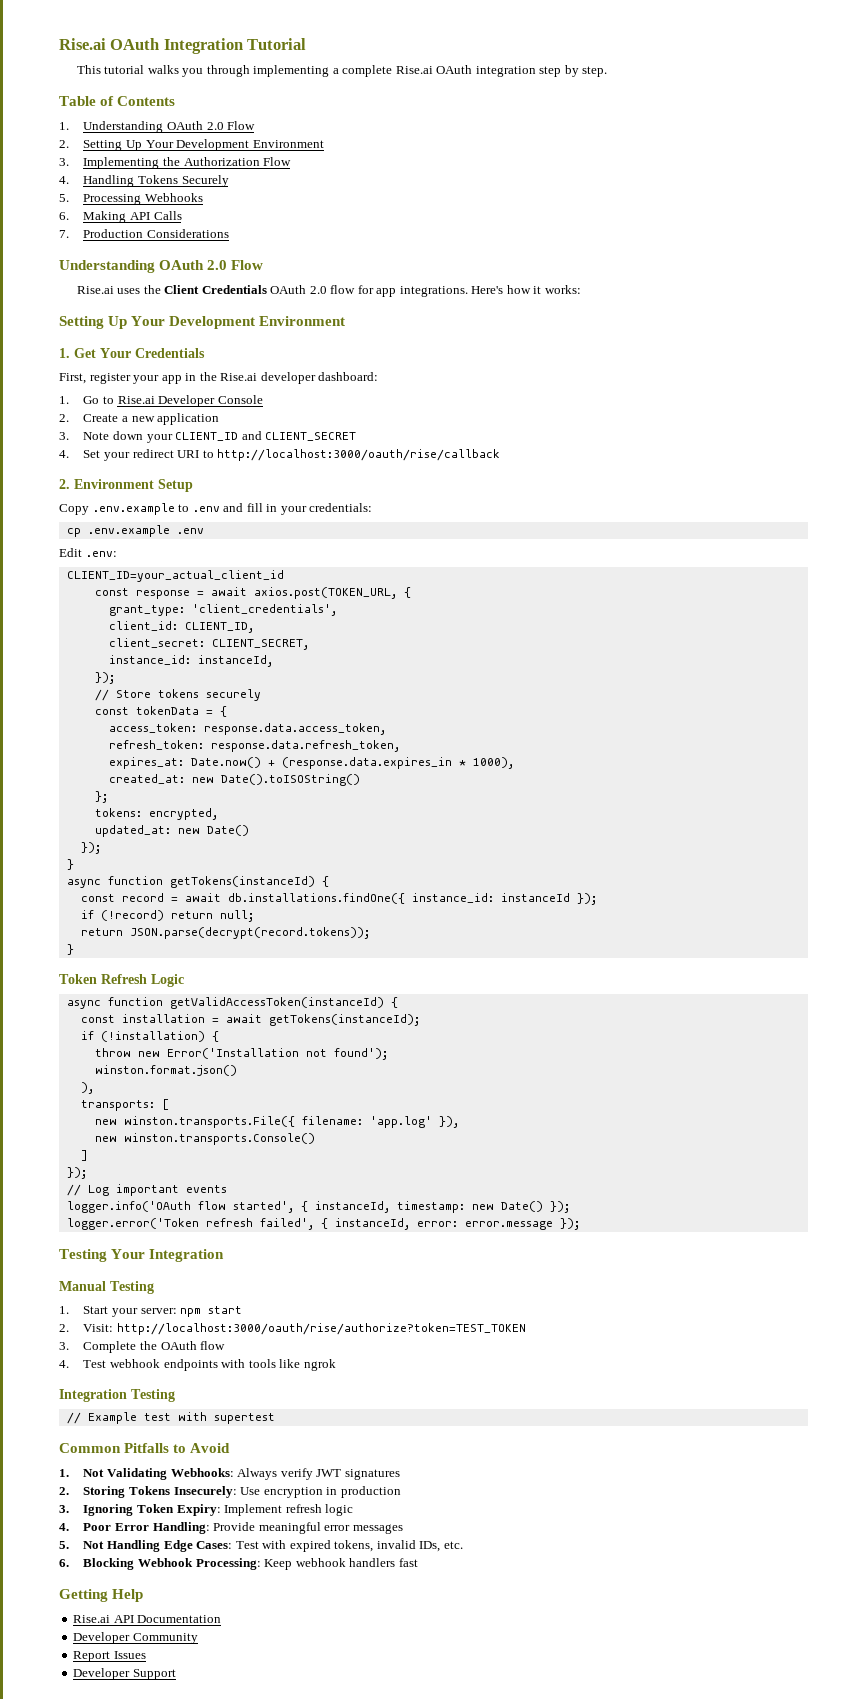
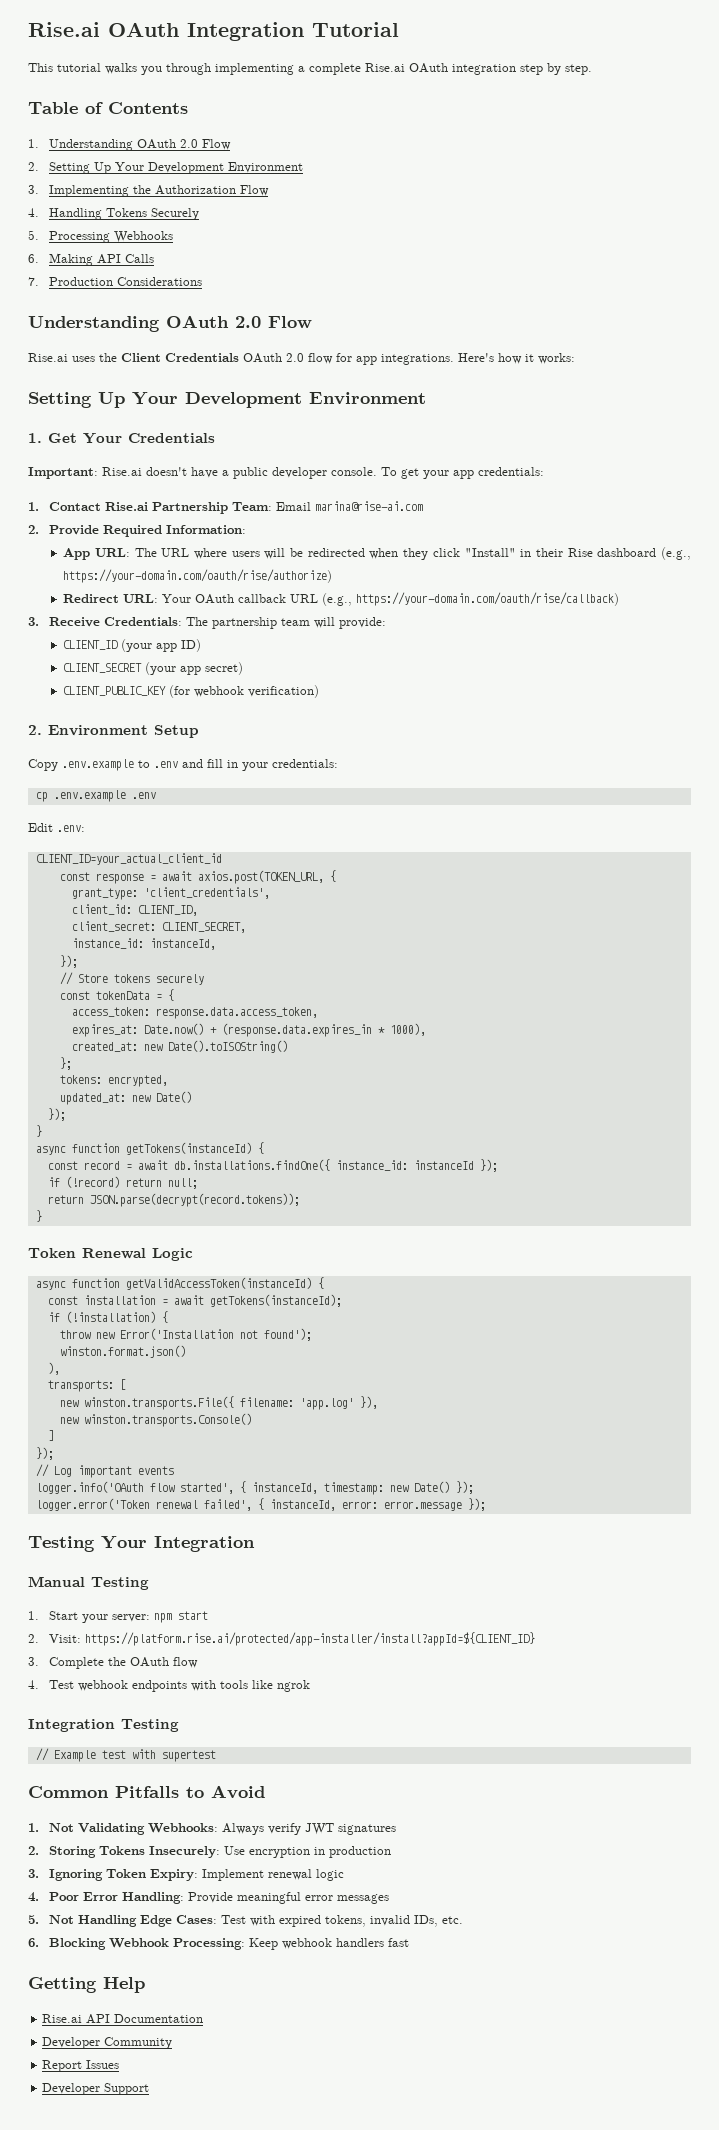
- First, register your app in the Rise.ai developer dashboard:
- 1. Go to Rise.ai Developer Console
- 2. Create a new application
- 3. Note down your CLIENT_ID and CLIENT_SECRET
- 4. Set your redirect URI to http://localhost:3000/oauth/rise/callback
+ Important: Rise.ai doesn't have a public developer console. To get your app credentials:
+ 1. Contact Rise.ai Partnership Team: Email marina@rise-ai.com
+ 2. Provide Required Information:
+ App URL: The URL where users will be redirected when they click "Install" in their Rise dashboard (e.g., https://your-domain.com/oauth/rise/authorize)
+ Redirect URL: Your OAuth callback URL (e.g., https://your-domain.com/oauth/rise/callback)
+ 3. Receive Credentials: The partnership team will provide:
+ CLIENT_ID (your app ID)
+ CLIENT_SECRET (your app secret)
+ CLIENT_PUBLIC_KEY (for webhook verification)
- refresh_token: response.data.refresh_token,
- Token Refresh Logic
+ Token Renewal Logic
- logger.error('Token refresh failed', { instanceId, error: error.message });
+ logger.error('Token renewal failed', { instanceId, error: error.message });
- 2. Visit: http://localhost:3000/oauth/rise/authorize?token=TEST_TOKEN
+ 2. Visit: https://platform.rise.ai/protected/app-installer/install?appId=${CLIENT_ID}
- 3. Ignoring Token Expiry: Implement refresh logic
+ 3. Ignoring Token Expiry: Implement renewal logic

